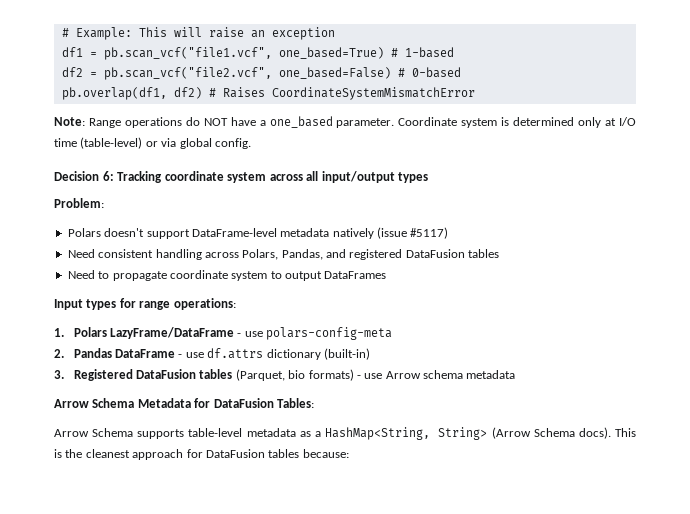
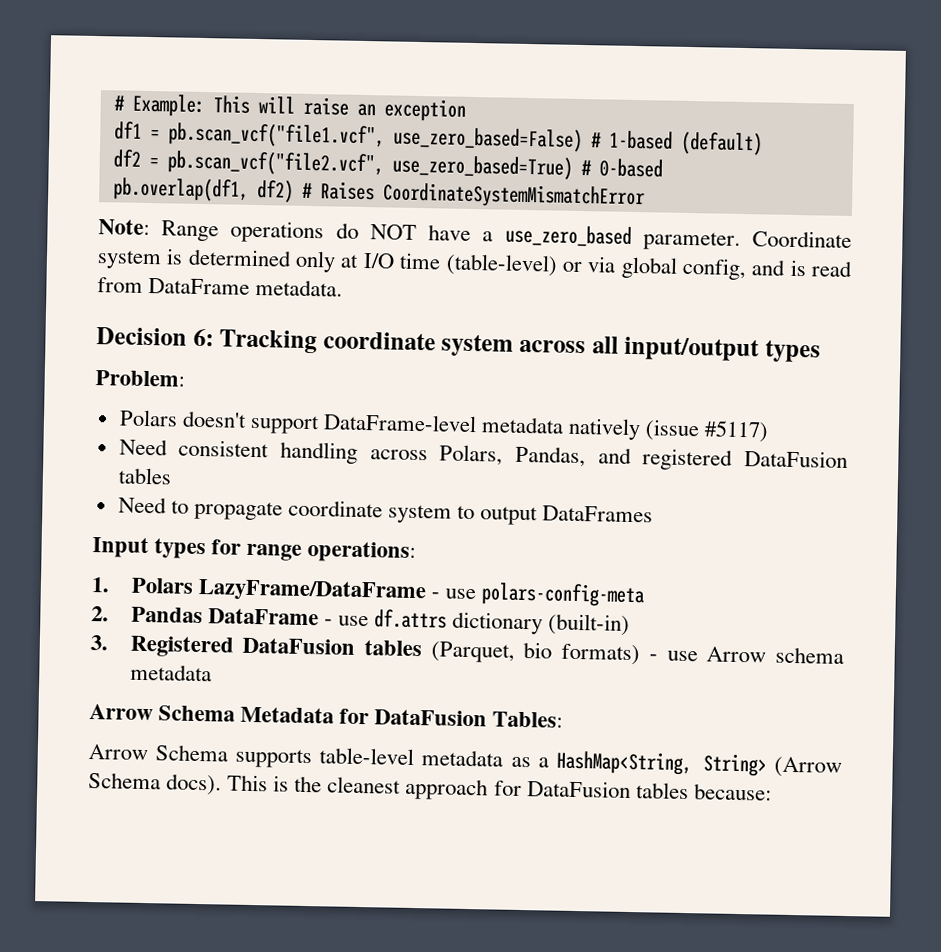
- df1 = pb.scan_vcf("file1.vcf", one_based=True) # 1-based
+ df1 = pb.scan_vcf("file1.vcf", use_zero_based=False) # 1-based (default)
- df2 = pb.scan_vcf("file2.vcf", one_based=False) # 0-based
+ df2 = pb.scan_vcf("file2.vcf", use_zero_based=True) # 0-based
- Note: Range operations do NOT have a one_based parameter.
+ Note: Range operations do NOT have a use_zero_based parameter.
- Coordinate system is determined only at I/O time (table-level) or via global config.
+ Coordinate system is determined only at I/O time (table-level) or via global config, and is read from DataFrame metadata.

